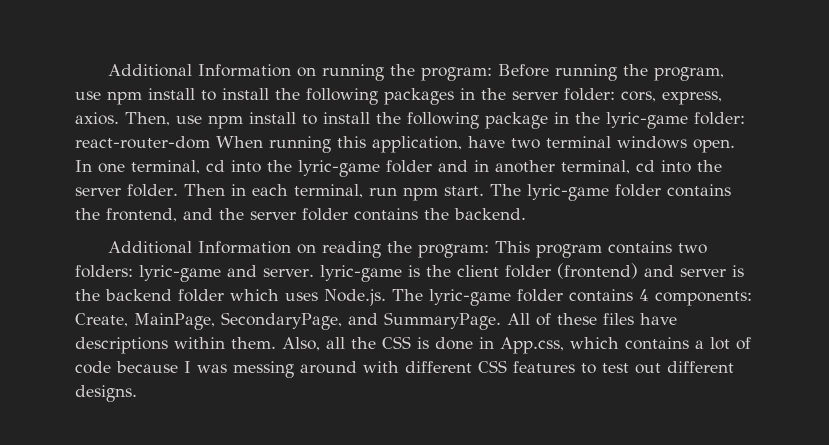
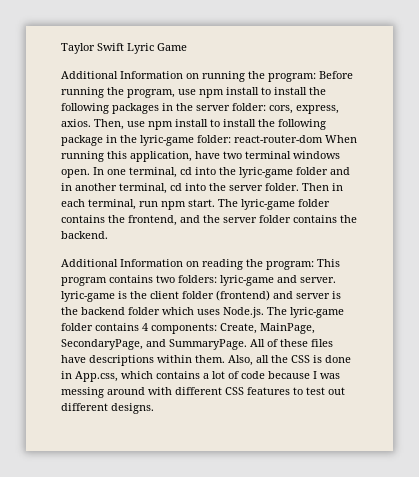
+ Taylor Swift Lyric Game

